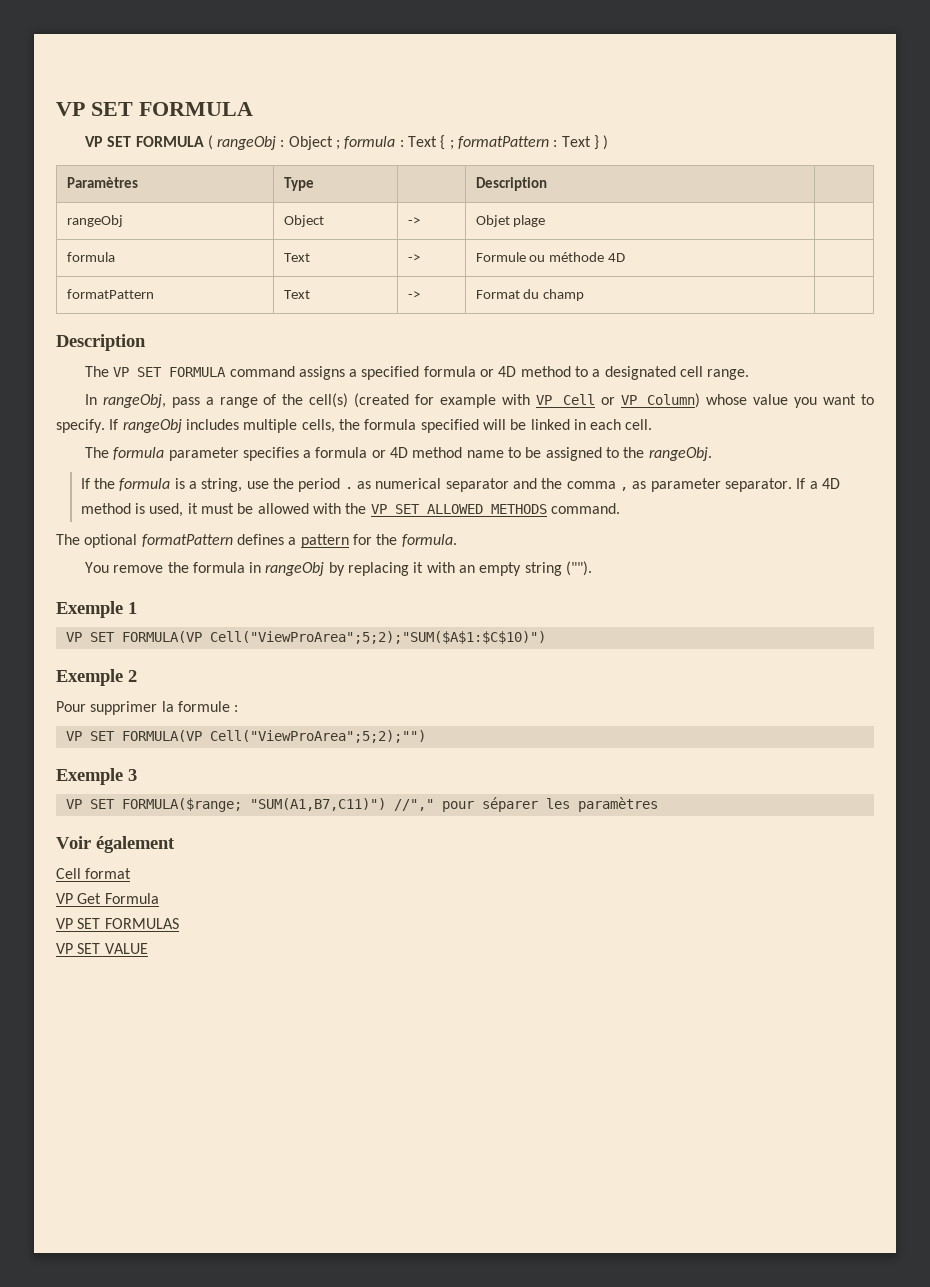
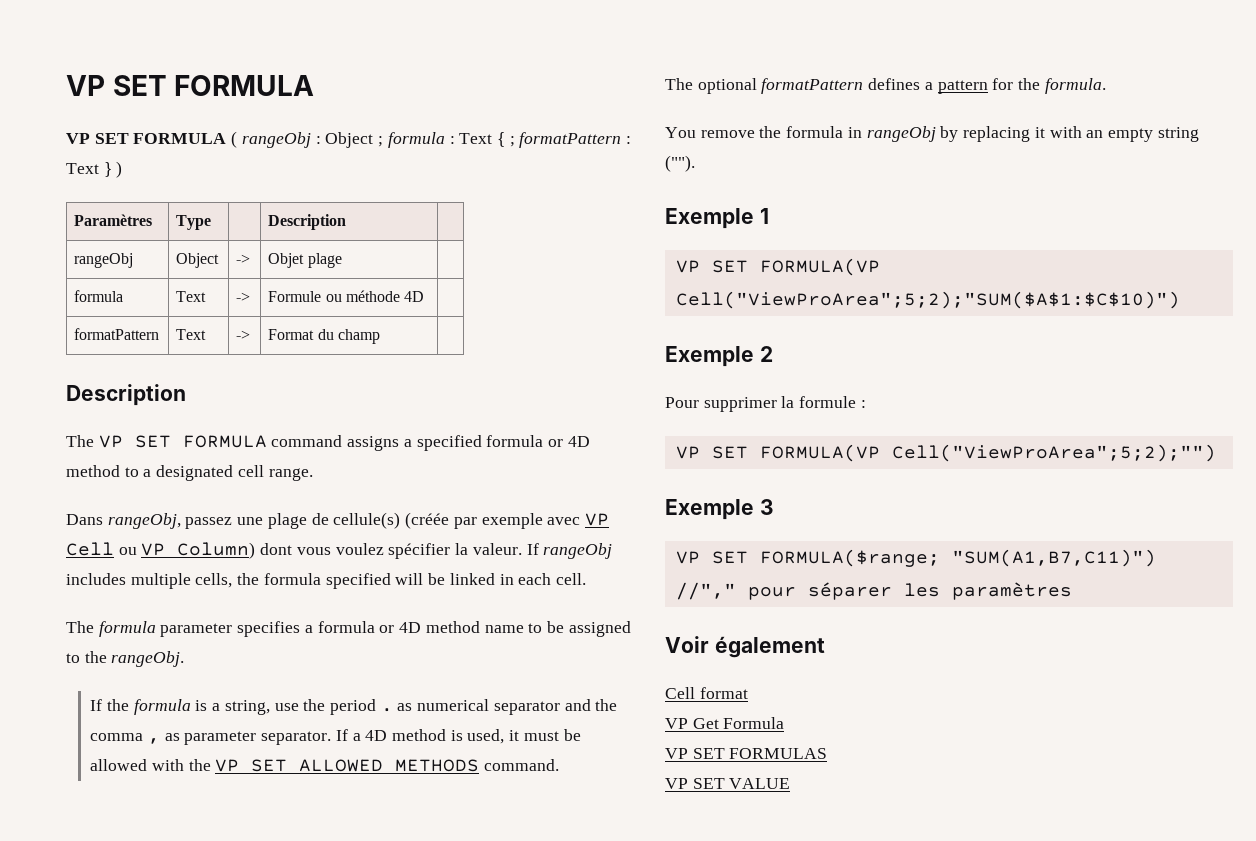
- In rangeObj, pass a range of the cell(s) (created for example with VP Cell or VP Column) whose value you want to specify.
+ Dans rangeObj, passez une plage de cellule(s) (créée par exemple avec VP Cell ou VP Column) dont vous voulez spécifier la valeur.

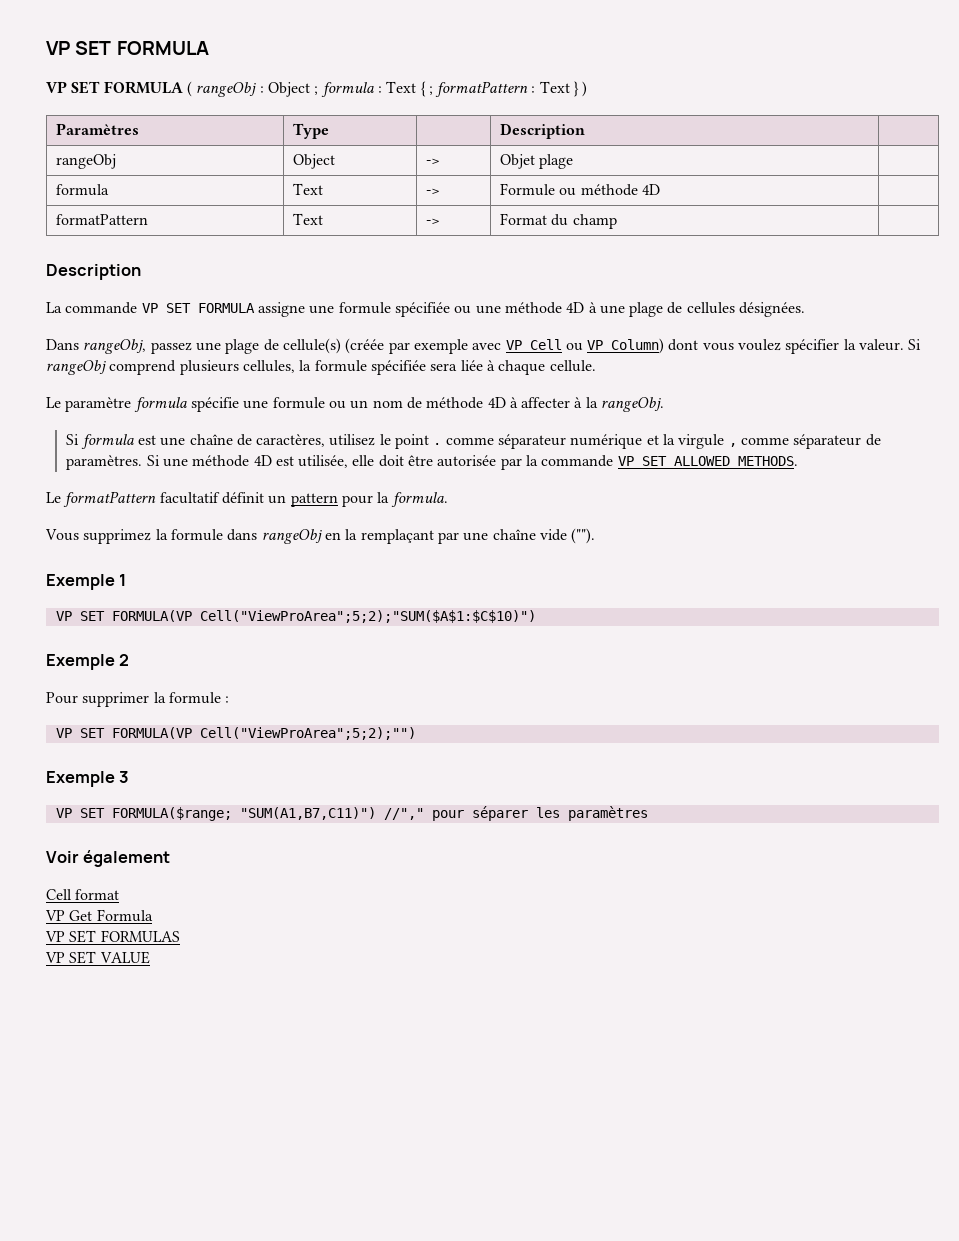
- The VP SET FORMULA command assigns a specified formula or 4D method to a designated cell range.
+ La commande VP SET FORMULA assigne une formule spécifiée ou une méthode 4D à une plage de cellules désignées.
- If rangeObj includes multiple cells, the formula specified will be linked in each cell.
- The formula parameter specifies a formula or 4D method name to be assigned to the rangeObj.
- If the formula is a string, use the period . as numerical separator and the comma , as parameter separator. If a 4D method is used, it must be allowed with the VP SET ALLOWED METHODS command.
- The optional formatPattern defines a pattern for the formula.
- You remove the formula in rangeObj by replacing it with an empty string ("").
+ Si rangeObj comprend plusieurs cellules, la formule spécifiée sera liée à chaque cellule.
+ Le paramètre formula spécifie une formule ou un nom de méthode 4D à affecter à la rangeObj.
+ Si formula est une chaîne de caractères, utilisez le point . comme séparateur numérique et la virgule , comme séparateur de paramètres. Si une méthode 4D est utilisée, elle doit être autorisée par la commande VP SET ALLOWED METHODS.
+ Le formatPattern facultatif définit un pattern pour la formula.
+ Vous supprimez la formule dans rangeObj en la remplaçant par une chaîne vide ("").

